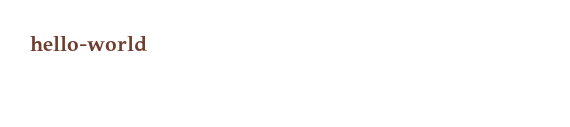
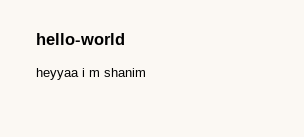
+ heyyaa i m shanim

